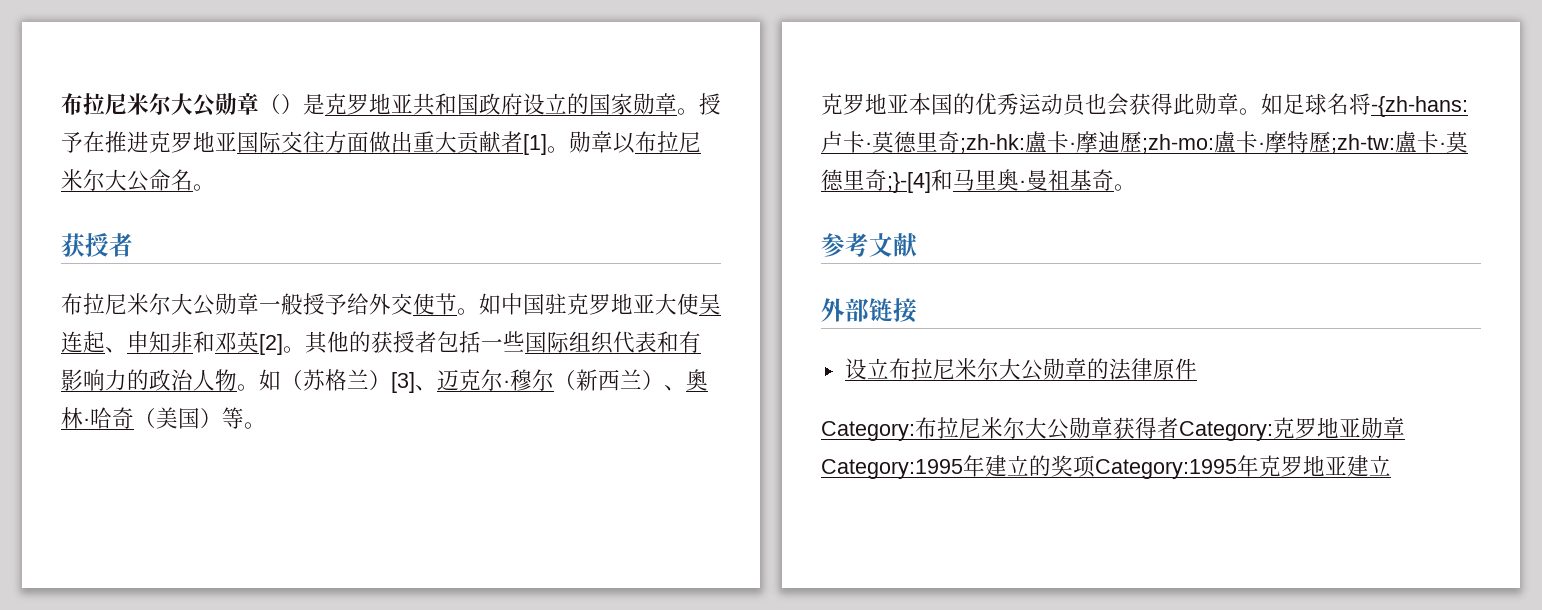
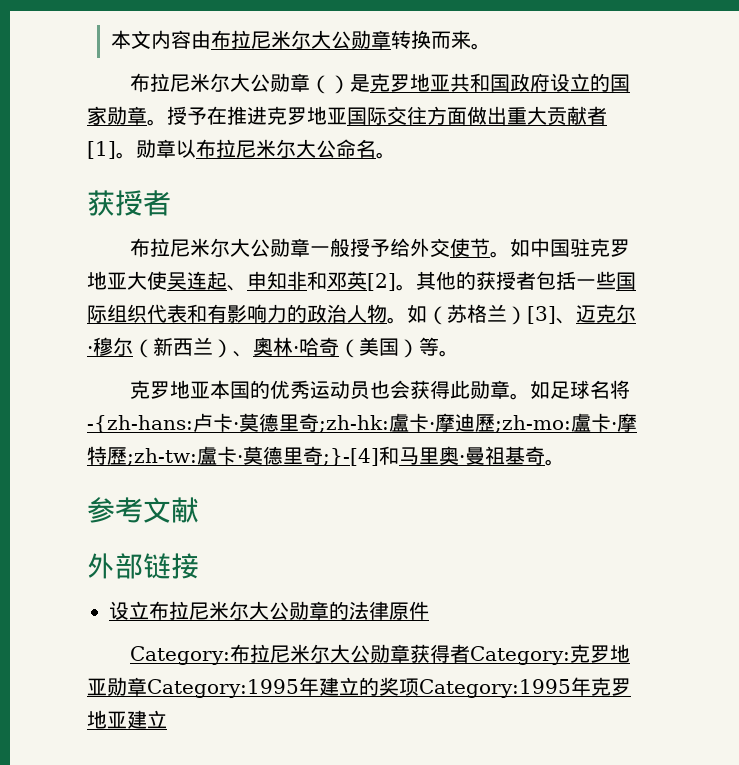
+ 本文内容由布拉尼米尔大公勋章转换而来。

